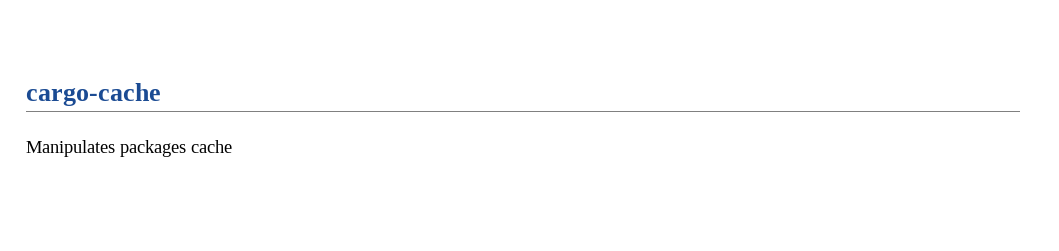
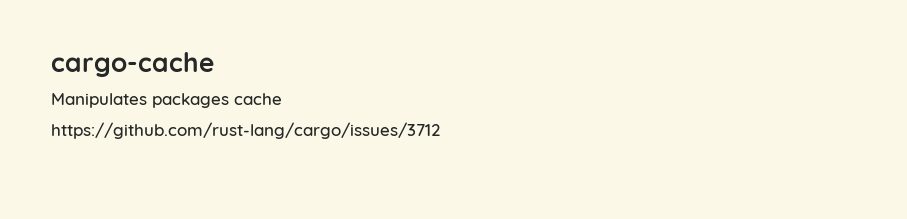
+ https://github.com/rust-lang/cargo/issues/3712

